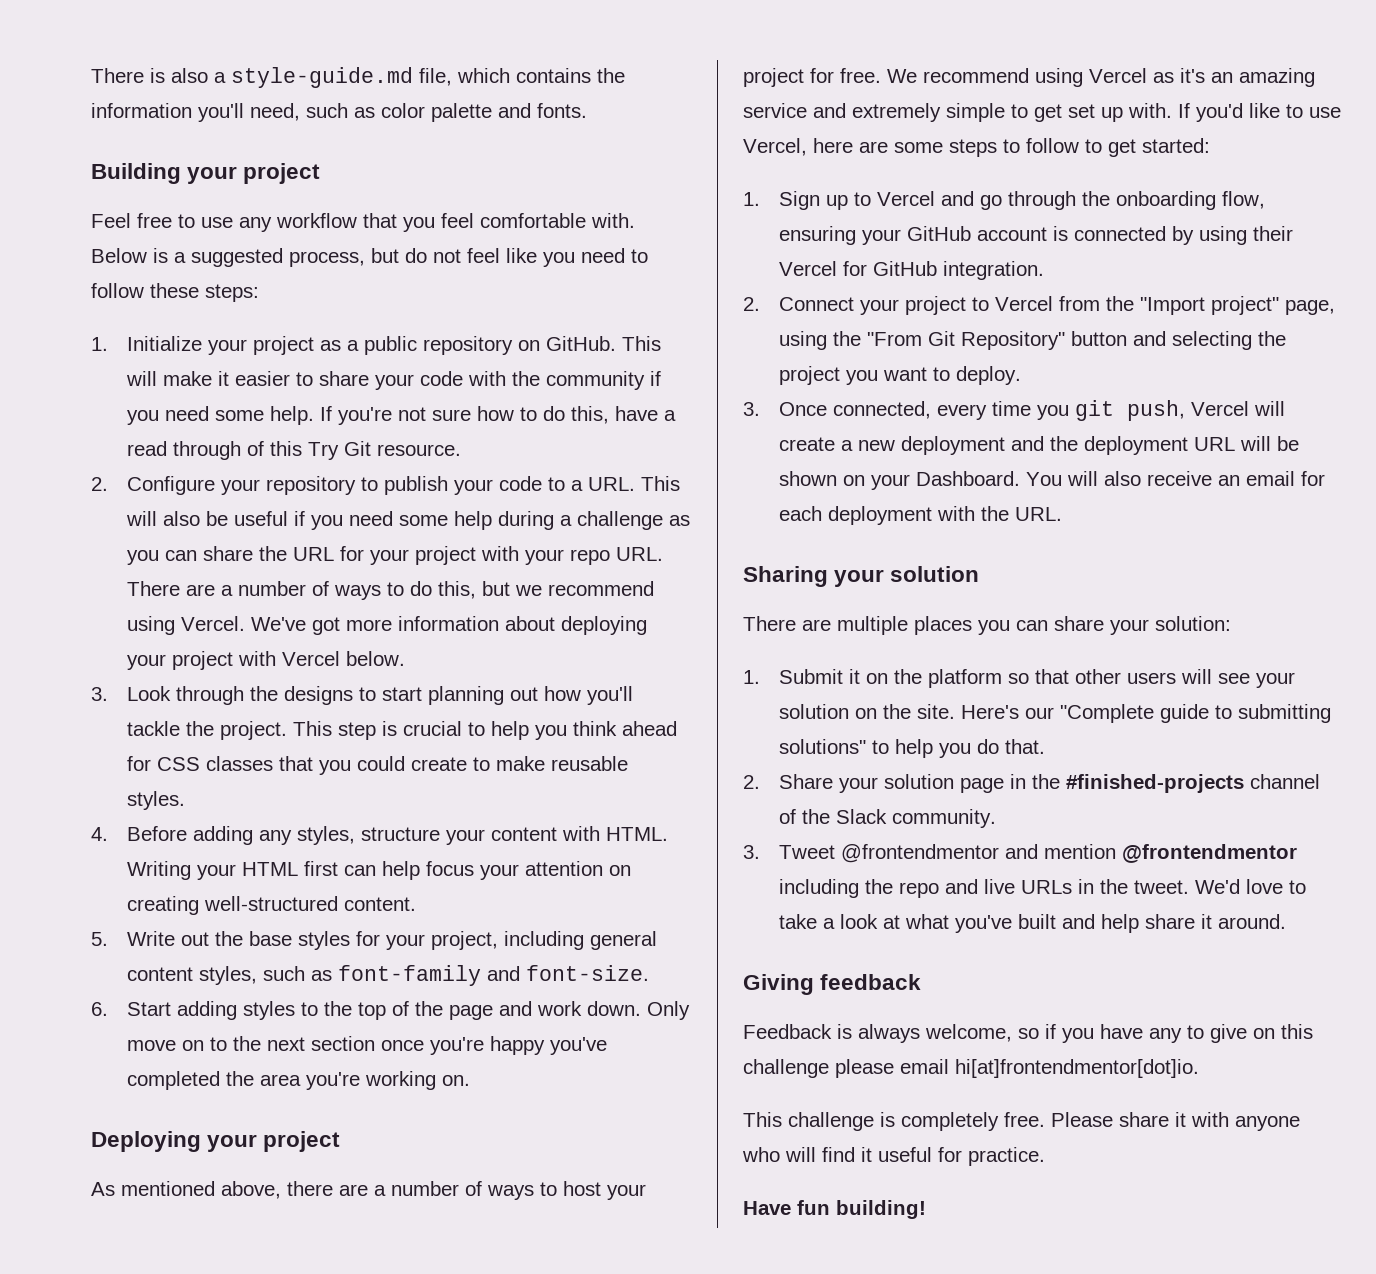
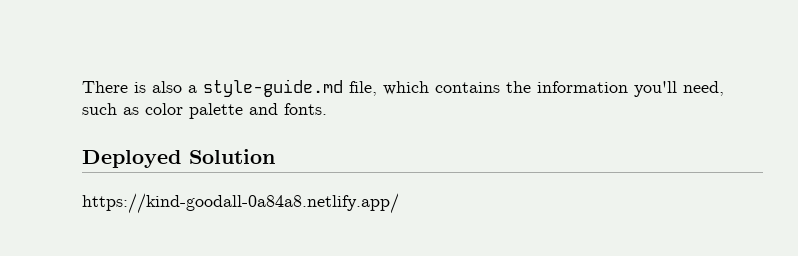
- Building your project
- Feel free to use any workflow that you feel comfortable with. Below is a suggested process, but do not feel like you need to follow these steps:
- 1. Initialize your project as a public repository on GitHub. This will make it easier to share your code with the community if you need some help. If you're not sure how to do this, have a read through of this Try Git resource.
- 2. Configure your repository to publish your code to a URL. This will also be useful if you need some help during a challenge as you can share the URL for your project with your repo URL. There are a number of ways to do this, but we recommend using Vercel. We've got more information about deploying your project with Vercel below.
- 3. Look through the designs to start planning out how you'll tackle the project. This step is crucial to help you think ahead for CSS classes that you could create to make reusable styles.
- 4. Before adding any styles, structure your content with HTML. Writing your HTML first can help focus your attention on creating well-structured content.
- 5. Write out the base styles for your project, including general content styles, such as font-family and font-size.
- 6. Start adding styles to the top of the page and work down. Only move on to the next section once you're happy you've completed the area you're working on.
- Deploying your project
- As mentioned above, there are a number of ways to host your project for free. We recommend using Vercel as it's an amazing service and extremely simple to get set up with. If you'd like to use Vercel, here are some steps to follow to get started:
- 1. Sign up to Vercel and go through the onboarding flow, ensuring your GitHub account is connected by using their Vercel for GitHub integration.
- 2. Connect your project to Vercel from the "Import project" page, using the "From Git Repository" button and selecting the project you want to deploy.
- 3. Once connected, every time you git push, Vercel will create a new deployment and the deployment URL will be shown on your Dashboard. You will also receive an email for each deployment with the URL.
- Sharing your solution
- There are multiple places you can share your solution:
- 1. Submit it on the platform so that other users will see your solution on the site. Here's our "Complete guide to submitting solutions" to help you do that.
- 2. Share your solution page in the #finished-projects channel of the Slack community.
- 3. Tweet @frontendmentor and mention @frontendmentor including the repo and live URLs in the tweet. We'd love to take a look at what you've built and help share it around.
- Giving feedback
- Feedback is always welcome, so if you have any to give on this challenge please email hi[at]frontendmentor[dot]io.
- This challenge is completely free. Please share it with anyone who will find it useful for practice.
- Have fun building!
+ Deployed Solution
+ https://kind-goodall-0a84a8.netlify.app/

